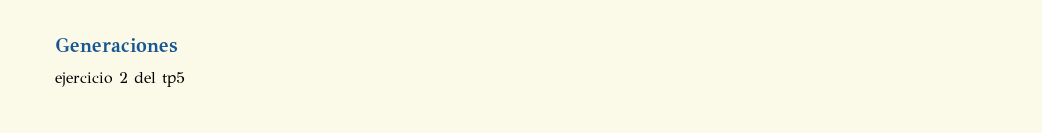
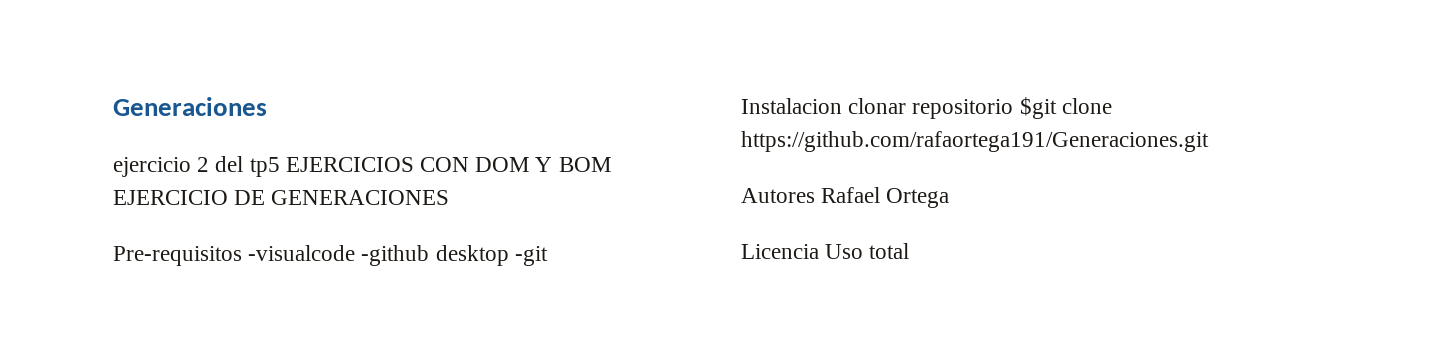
- ejercicio 2 del tp5
+ ejercicio 2 del tp5 EJERCICIOS CON DOM Y BOM EJERCICIO DE GENERACIONES
+ Pre-requisitos -visualcode -github desktop -git
+ Instalacion clonar repositorio $git clone https://github.com/rafaortega191/Generaciones.git
+ Autores Rafael Ortega
+ Licencia Uso total

